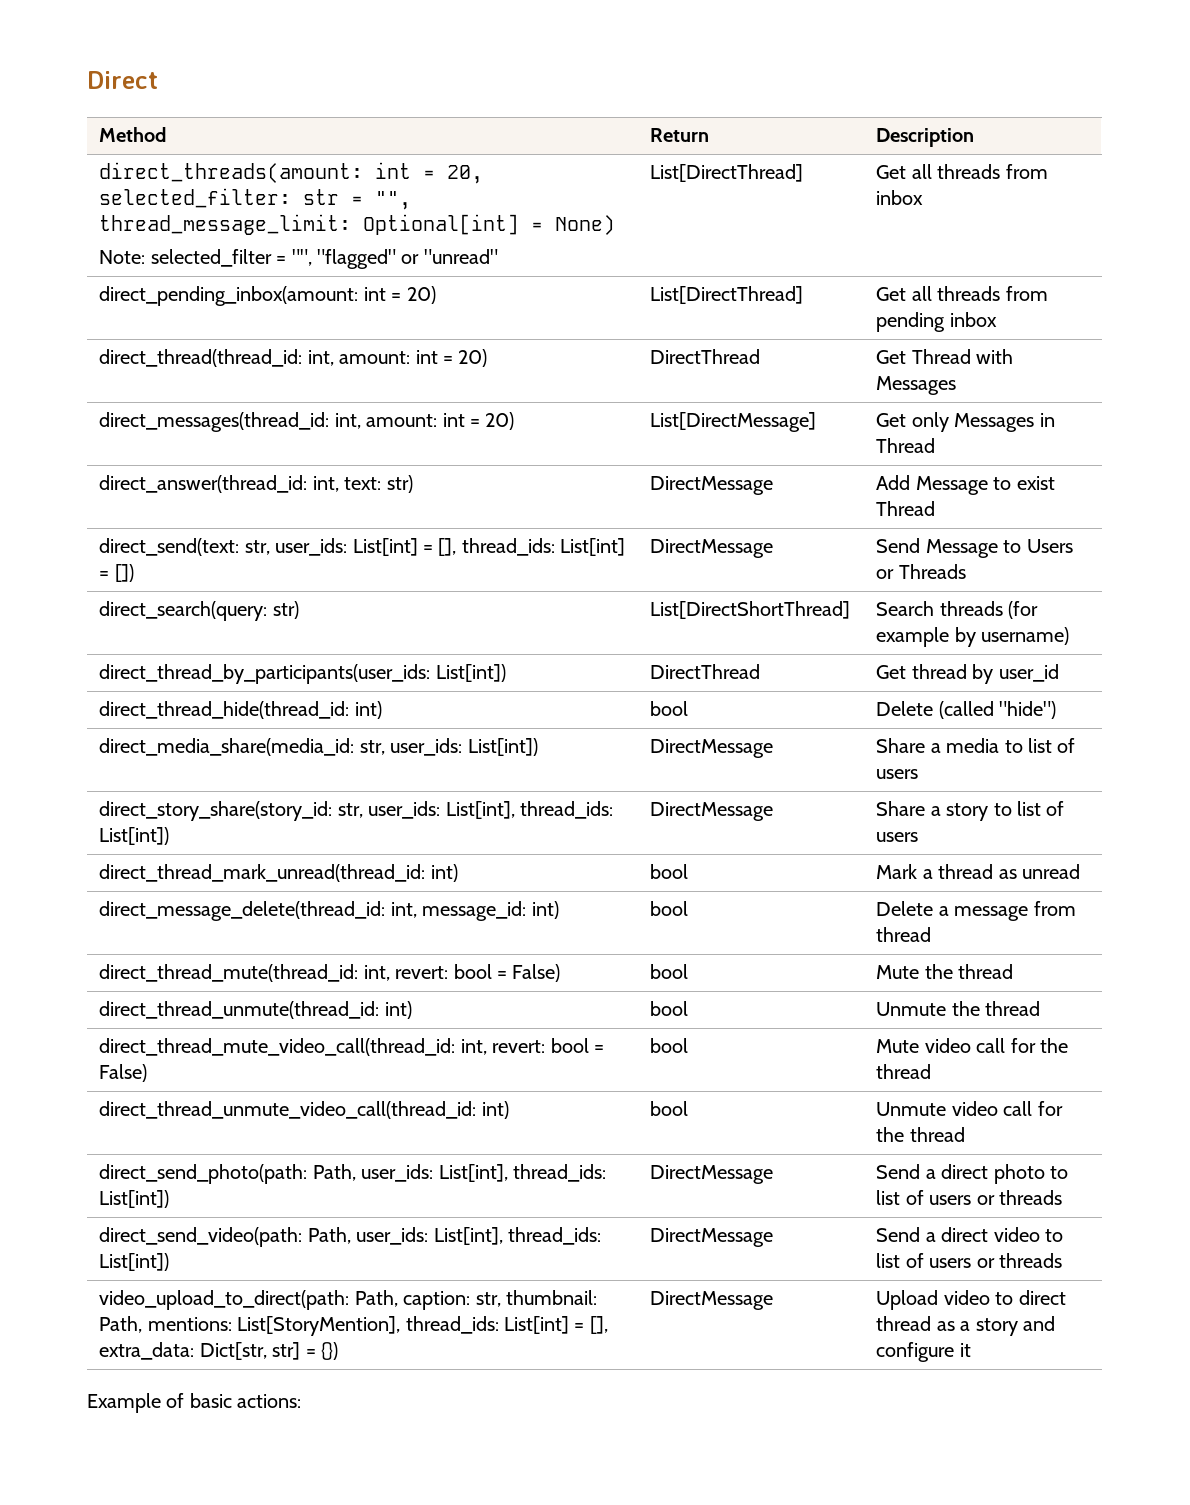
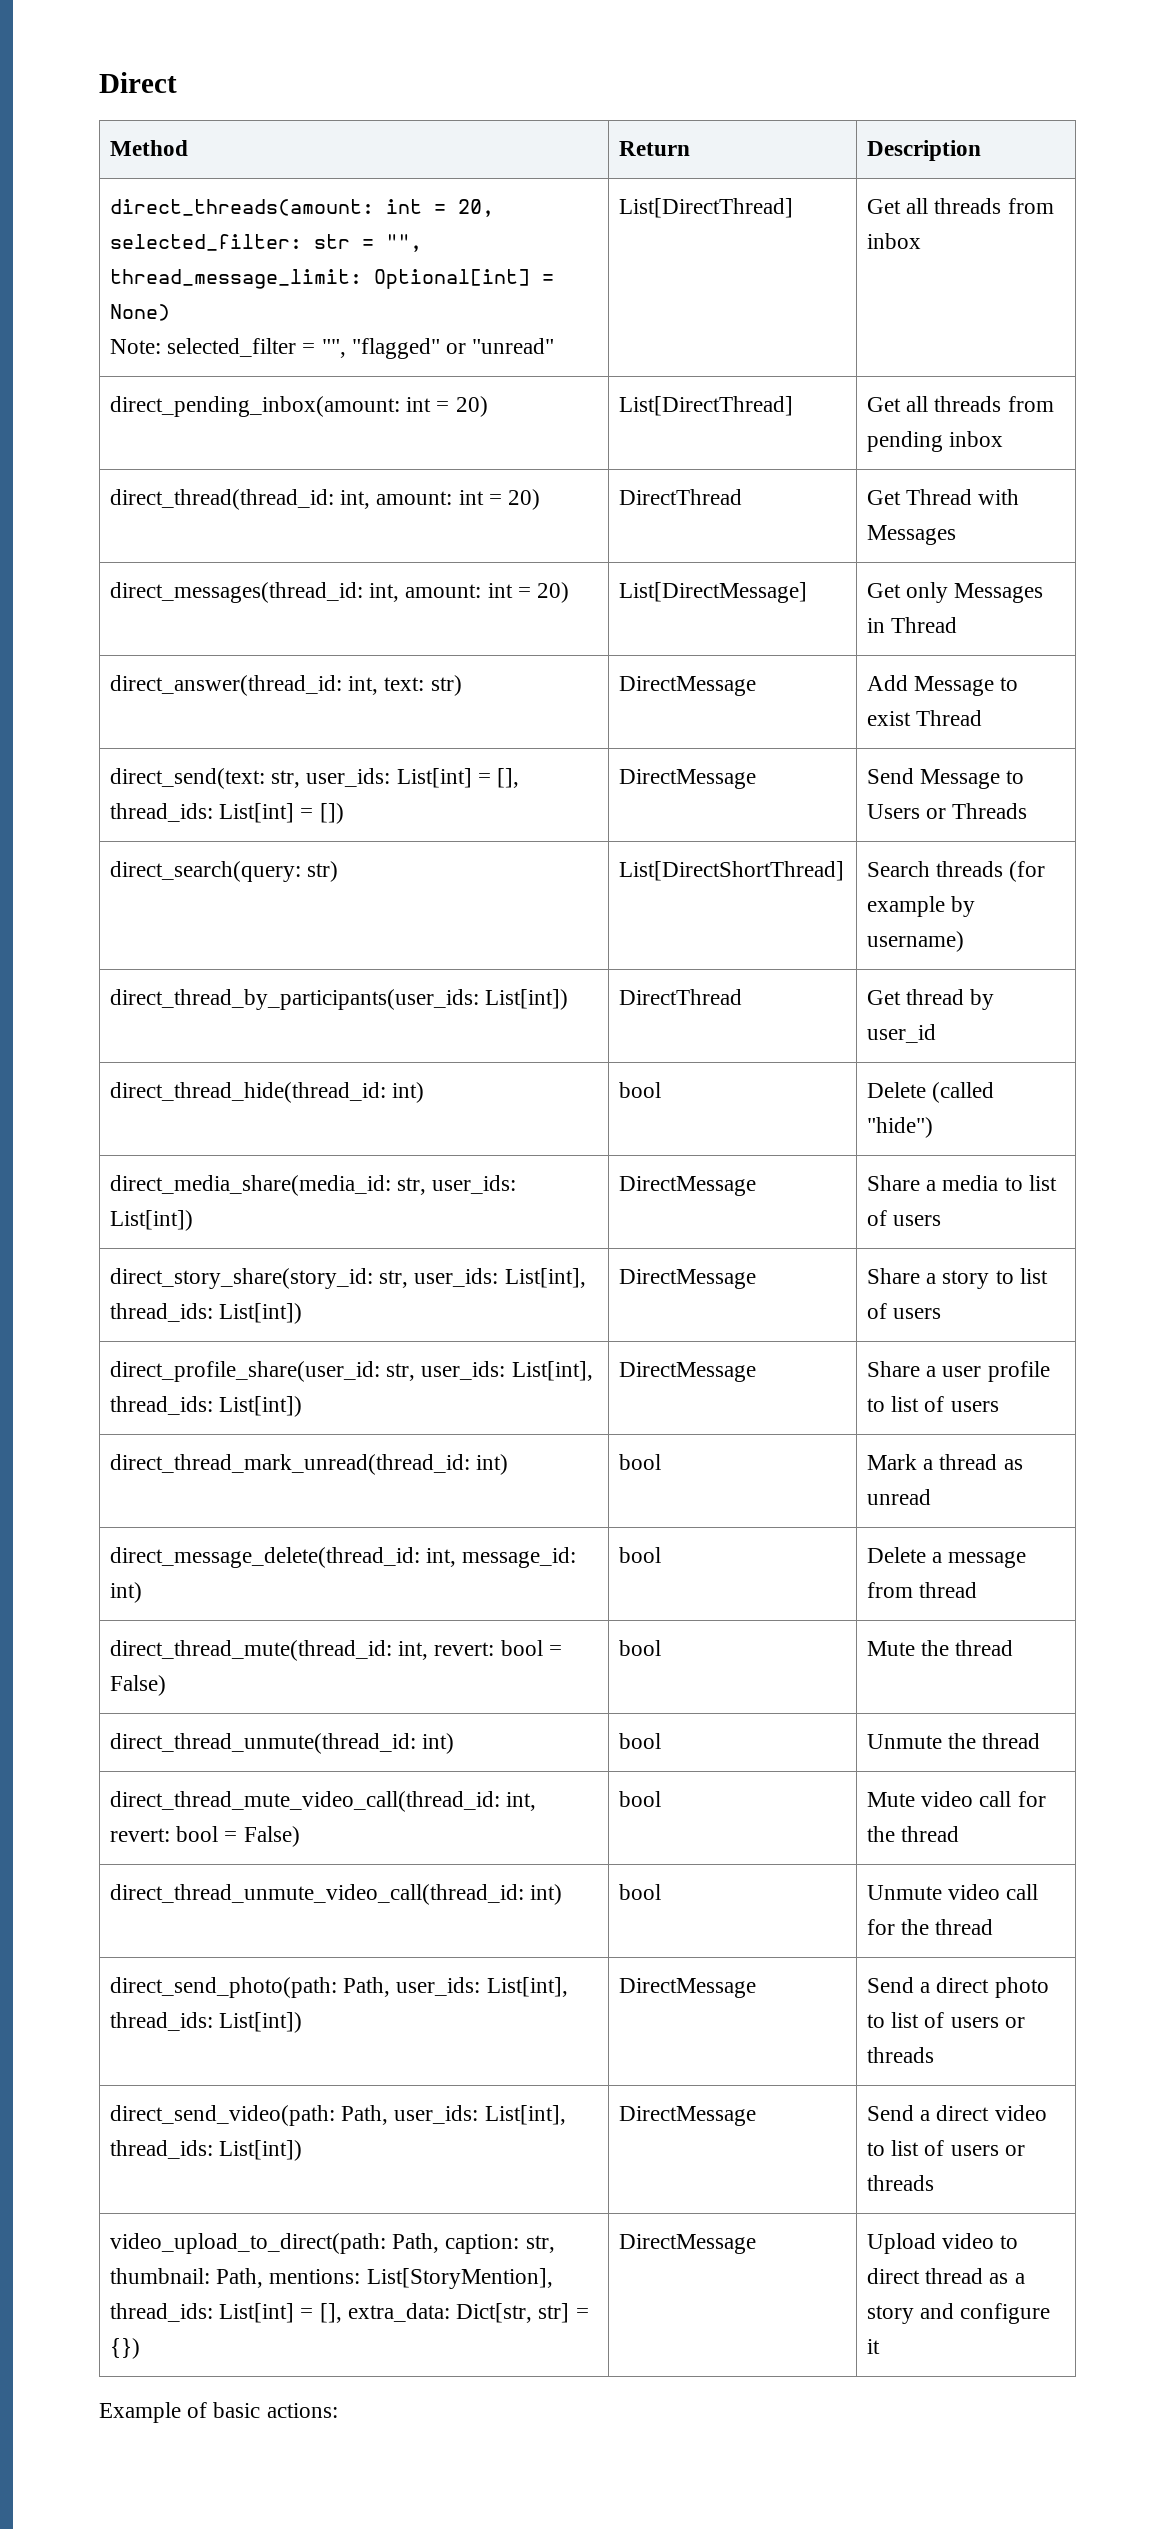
+ direct_profile_share(user_id: str, user_ids: List[int], thread_ids: List[int]) | DirectMessage | Share a user profile to list of users

